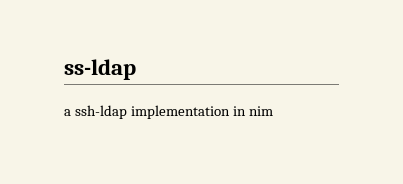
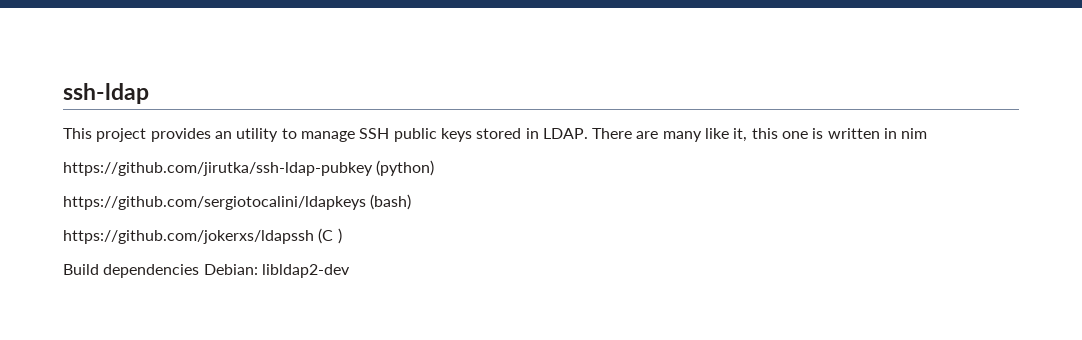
- ss-ldap
- a ssh-ldap implementation in nim
+ ssh-ldap
+ This project provides an utility to manage SSH public keys stored in LDAP. There are many like it, this one is written in nim
+ https://github.com/jirutka/ssh-ldap-pubkey (python)
+ https://github.com/sergiotocalini/ldapkeys (bash)
+ https://github.com/jokerxs/ldapssh (C )
+ Build dependencies Debian: libldap2-dev

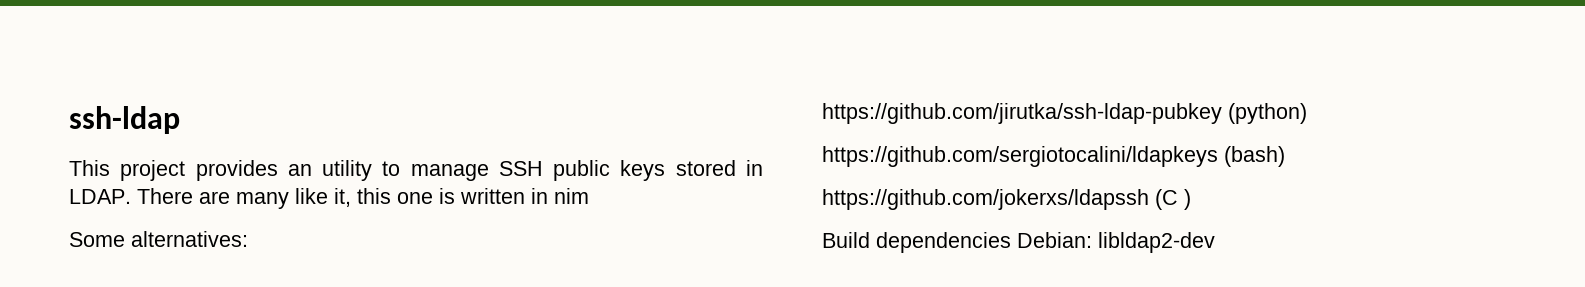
+ Some alternatives:

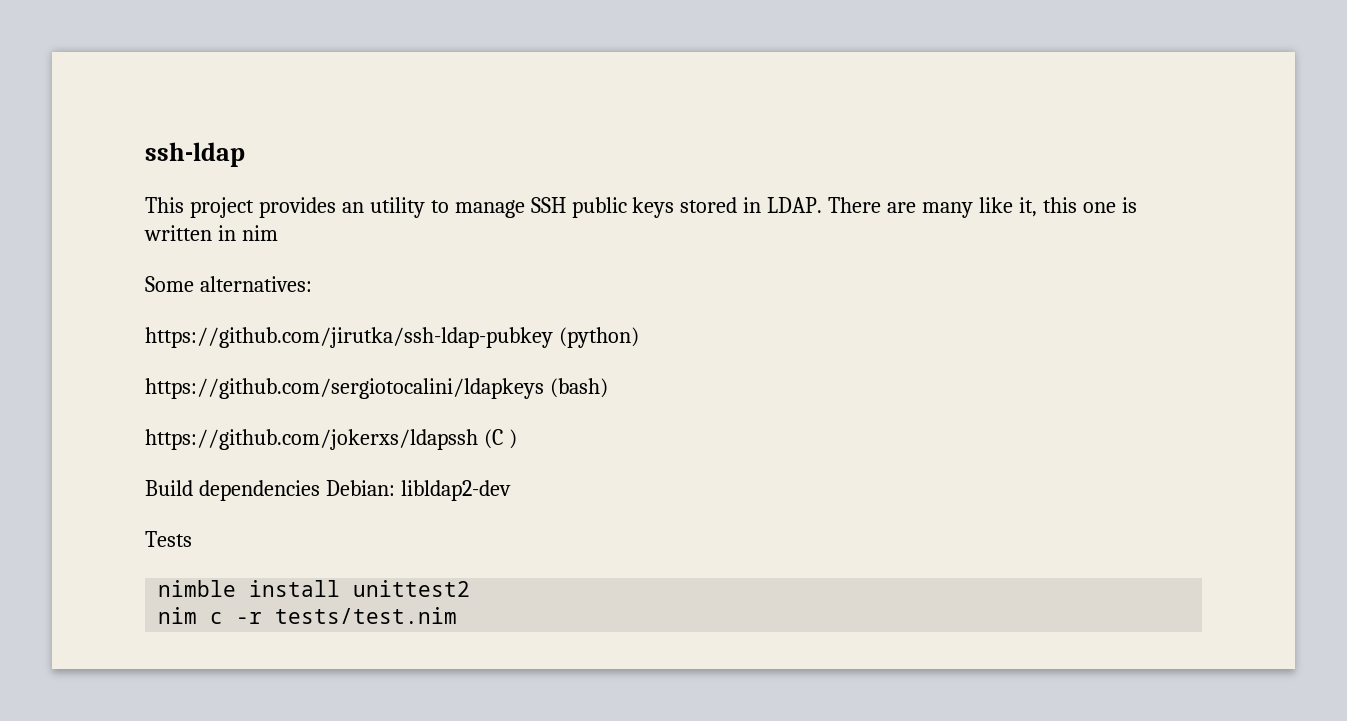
+ Tests
+ nimble install unittest2
+ nim c -r tests/test.nim

